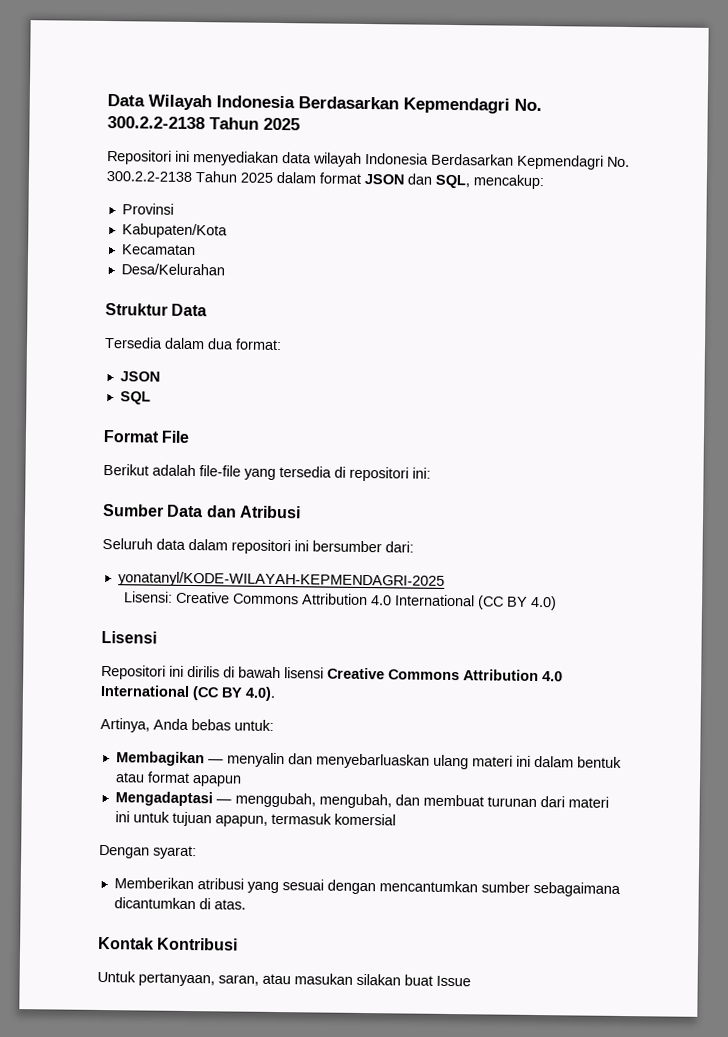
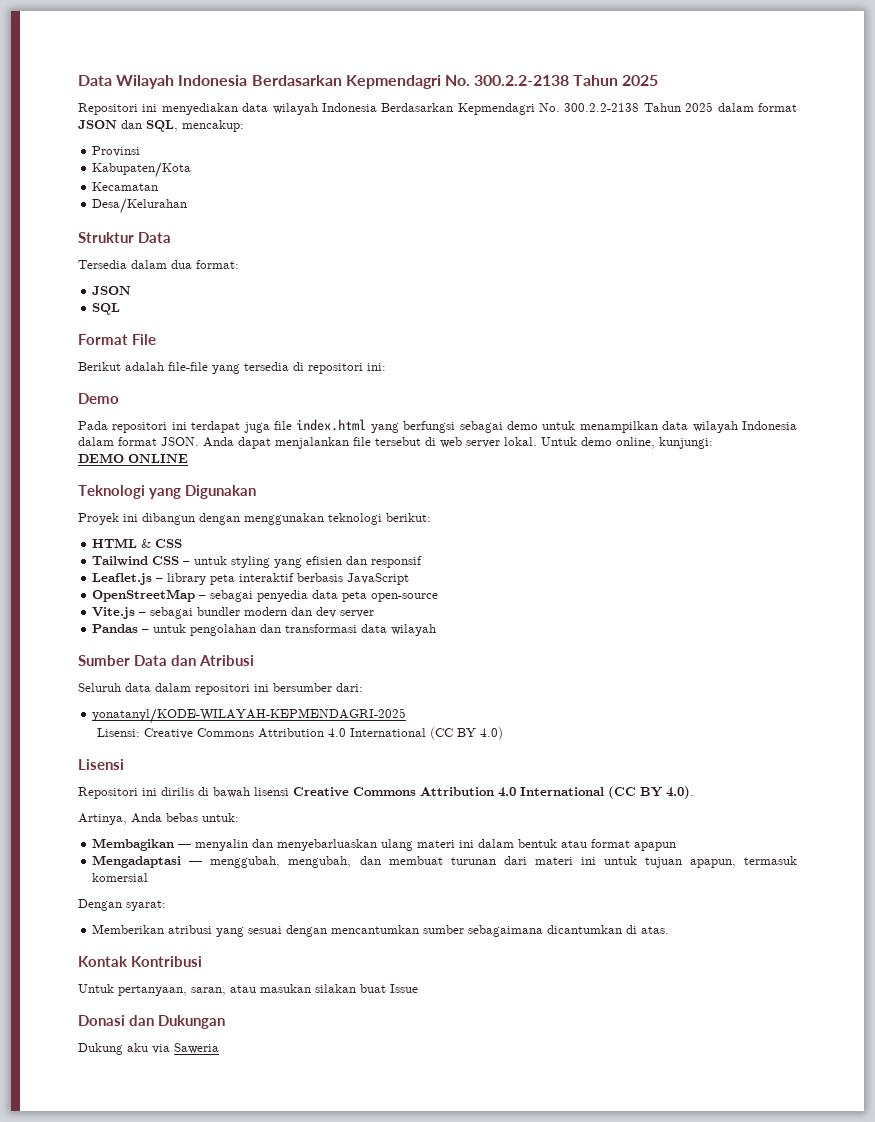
+ Demo
+ Pada repositori ini terdapat juga file index.html yang berfungsi sebagai demo untuk menampilkan data wilayah Indonesia dalam format JSON. Anda dapat menjalankan file tersebut di web server lokal. Untuk demo online, kunjungi:
+ DEMO ONLINE
+ Teknologi yang Digunakan
+ Proyek ini dibangun dengan menggunakan teknologi berikut:
+ HTML & CSS
+ Tailwind CSS – untuk styling yang efisien dan responsif
+ Leaflet.js – library peta interaktif berbasis JavaScript
+ OpenStreetMap – sebagai penyedia data peta open-source
+ Vite.js – sebagai bundler modern dan dev server
+ Pandas – untuk pengolahan dan transformasi data wilayah
+ Donasi dan Dukungan
+ Dukung aku via Saweria

